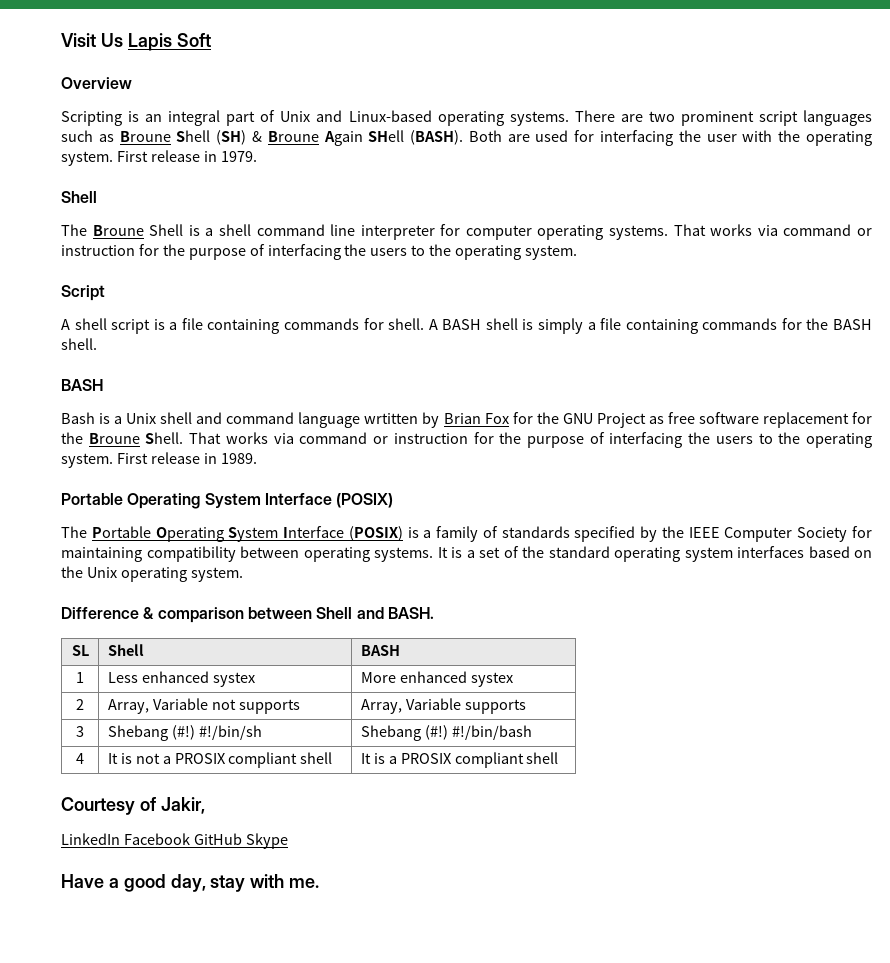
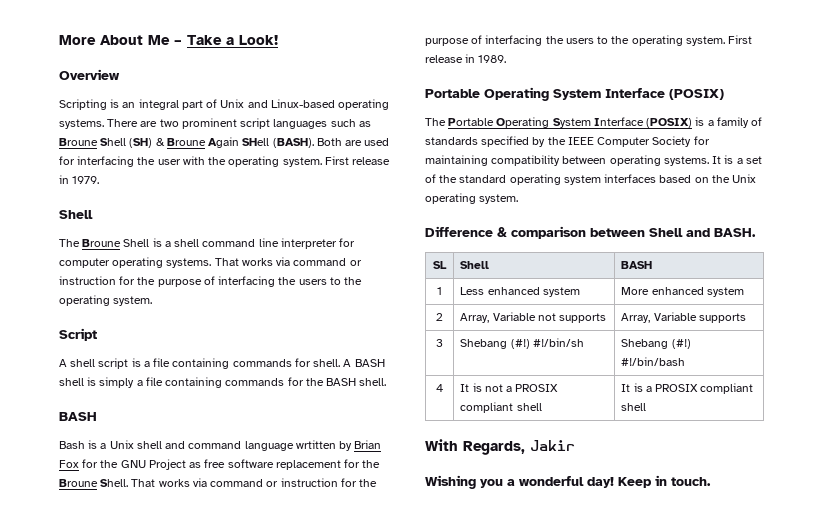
- Visit Us Lapis Soft
+ More About Me – Take a Look!
- 1 | Less enhanced systex | More enhanced systex
+ 1 | Less enhanced system | More enhanced system
- Courtesy of Jakir,
- LinkedIn Facebook GitHub Skype
- Have a good day, stay with me.
+ With Regards, Jakir
+ Wishing you a wonderful day! Keep in touch.

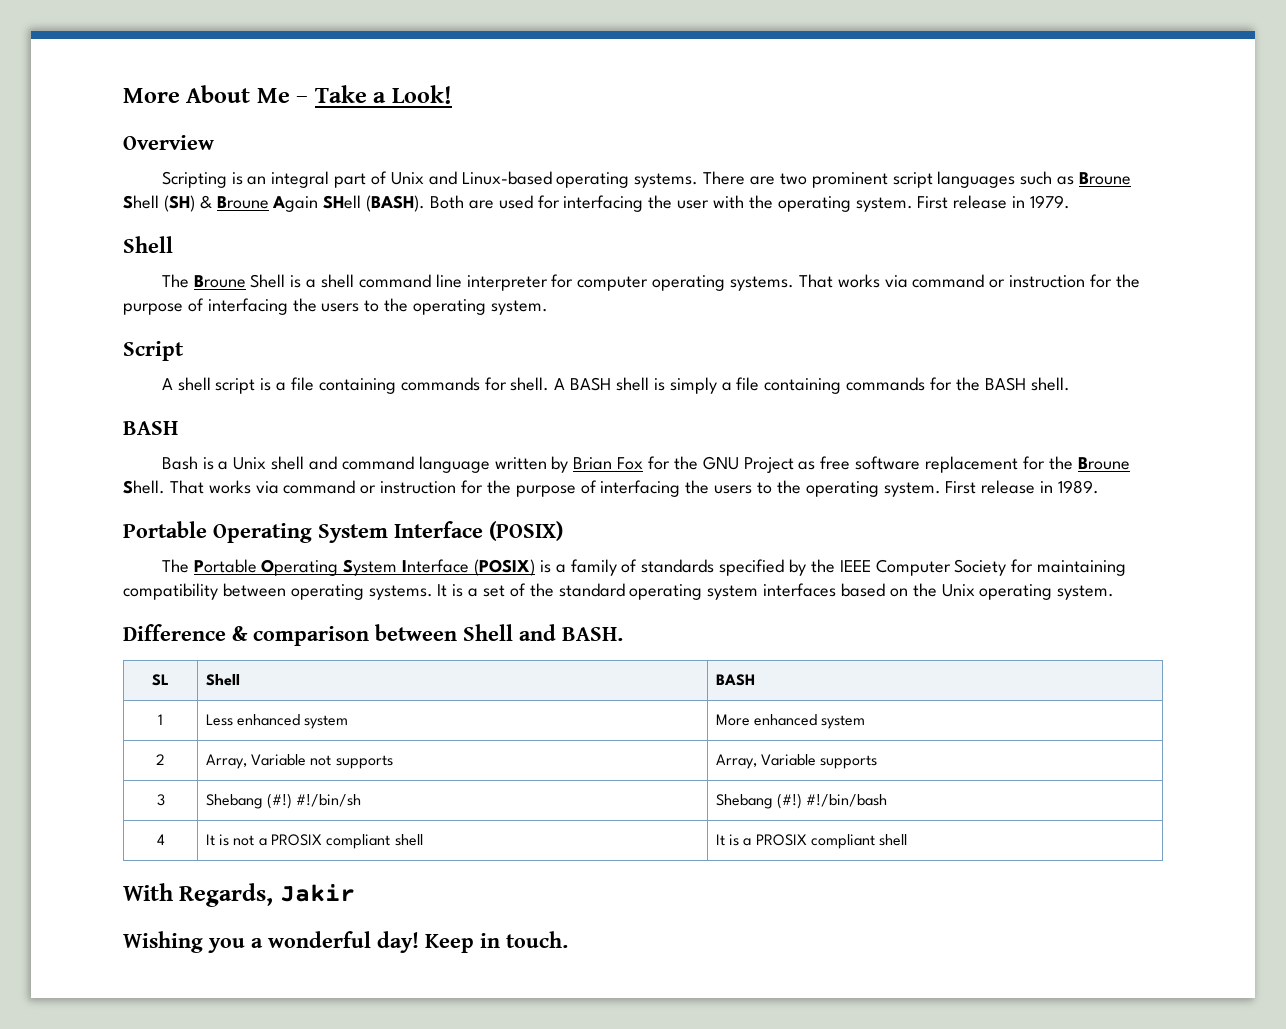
- Bash is a Unix shell and command language wrtitten by Brian Fox for the GNU Project as free software replacement for the Broune Shell.
+ Bash is a Unix shell and command language written by Brian Fox for the GNU Project as free software replacement for the Broune Shell.

